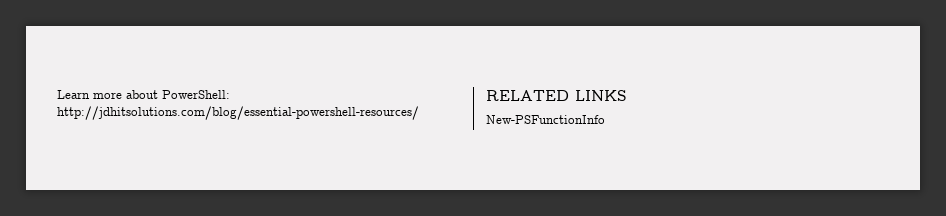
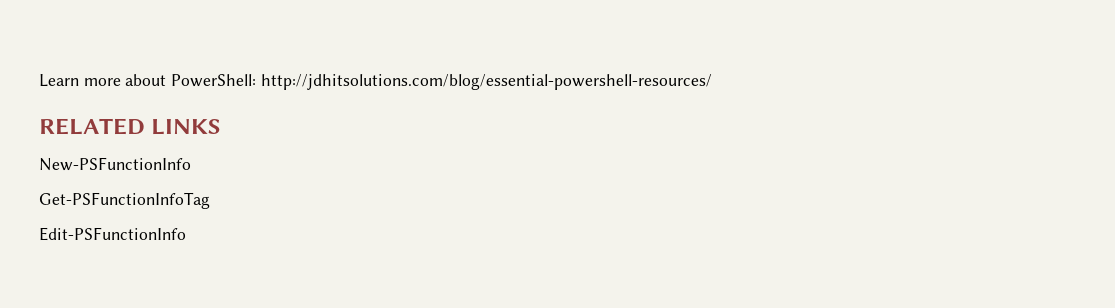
+ Get-PSFunctionInfoTag
+ Edit-PSFunctionInfo

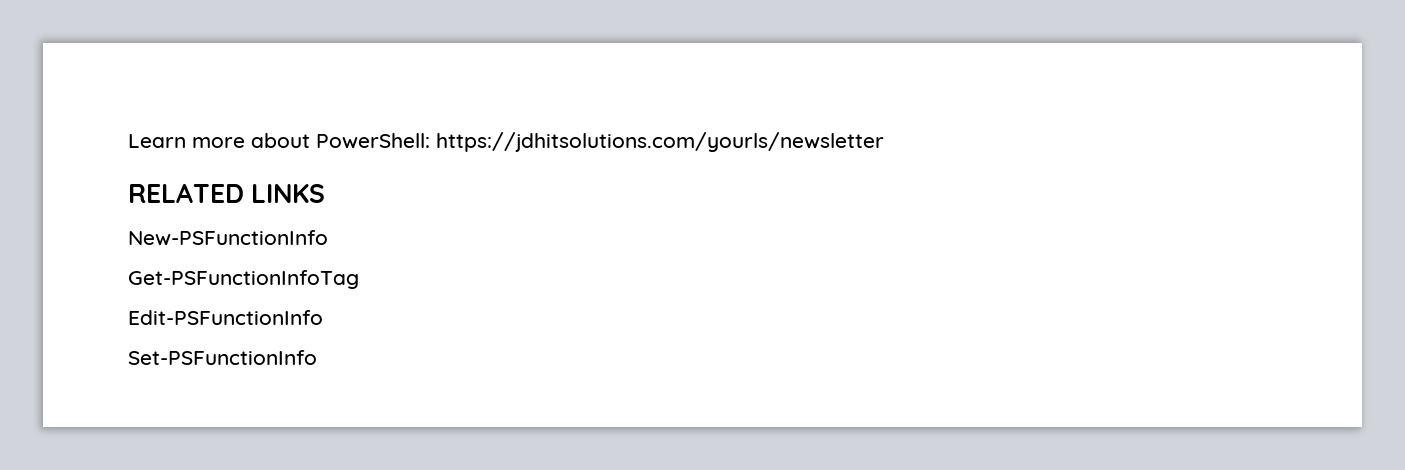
- Learn more about PowerShell: http://jdhitsolutions.com/blog/essential-powershell-resources/
+ Learn more about PowerShell: https://jdhitsolutions.com/yourls/newsletter
+ Set-PSFunctionInfo

